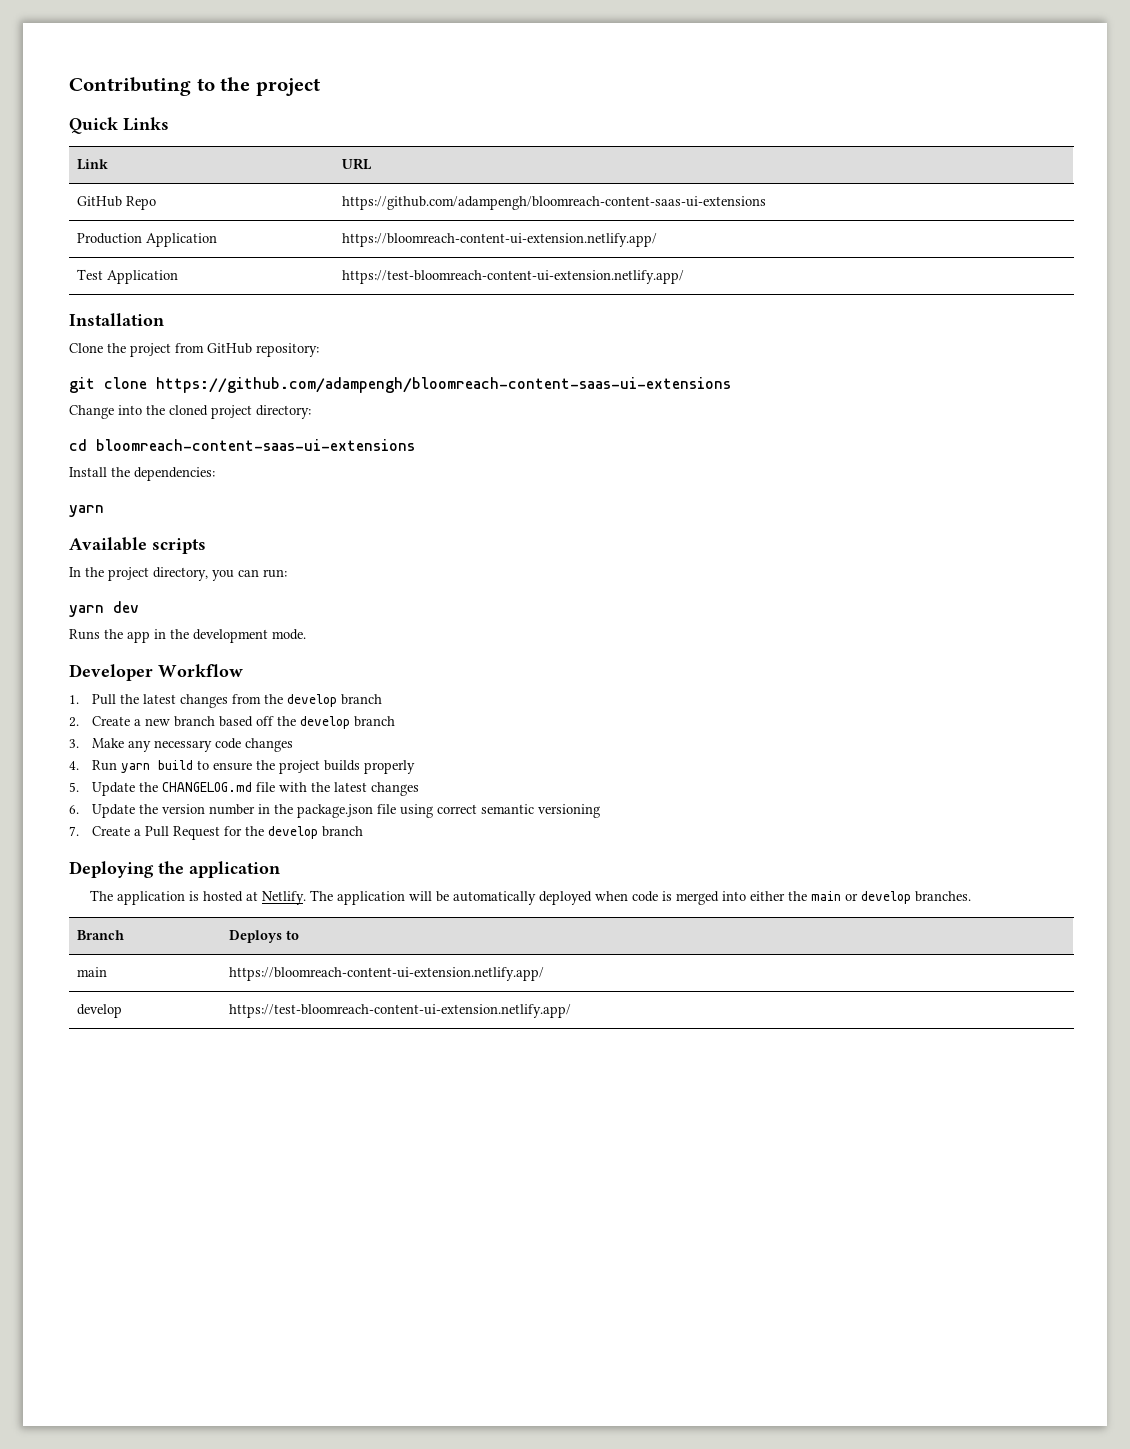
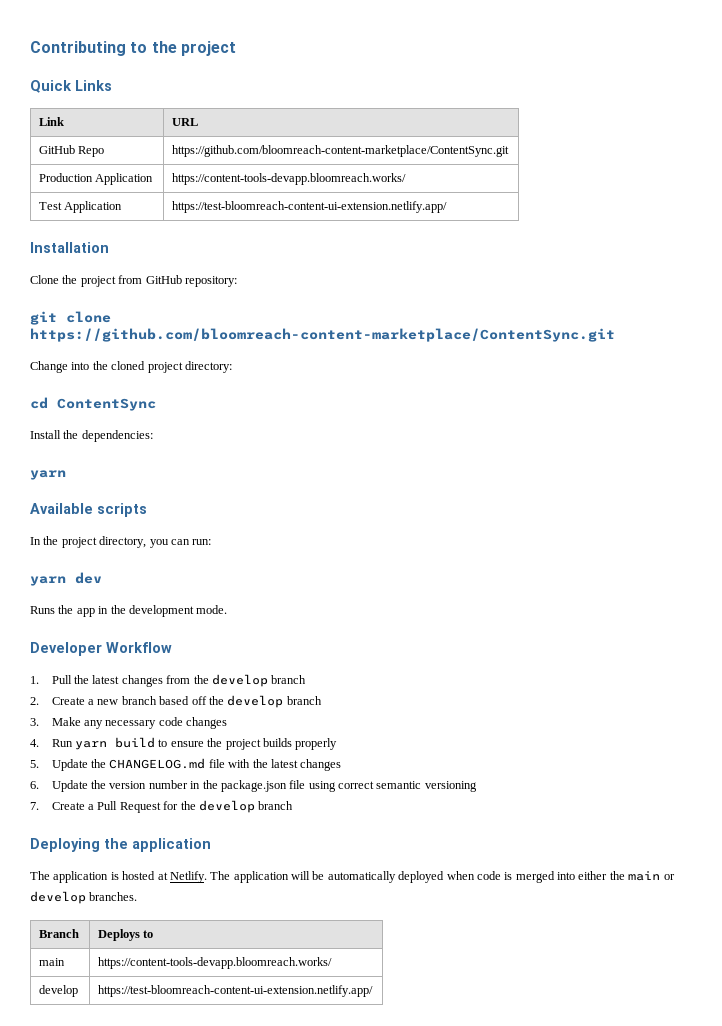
- GitHub Repo | https://github.com/adampengh/bloomreach-content-saas-ui-extensions
+ GitHub Repo | https://github.com/bloomreach-content-marketplace/ContentSync.git
- Production Application | https://bloomreach-content-ui-extension.netlify.app/
+ Production Application | https://content-tools-devapp.bloomreach.works/
- git clone https://github.com/adampengh/bloomreach-content-saas-ui-extensions
+ git clone https://github.com/bloomreach-content-marketplace/ContentSync.git
- cd bloomreach-content-saas-ui-extensions
+ cd ContentSync
- main | https://bloomreach-content-ui-extension.netlify.app/
+ main | https://content-tools-devapp.bloomreach.works/

